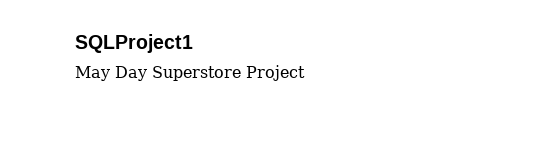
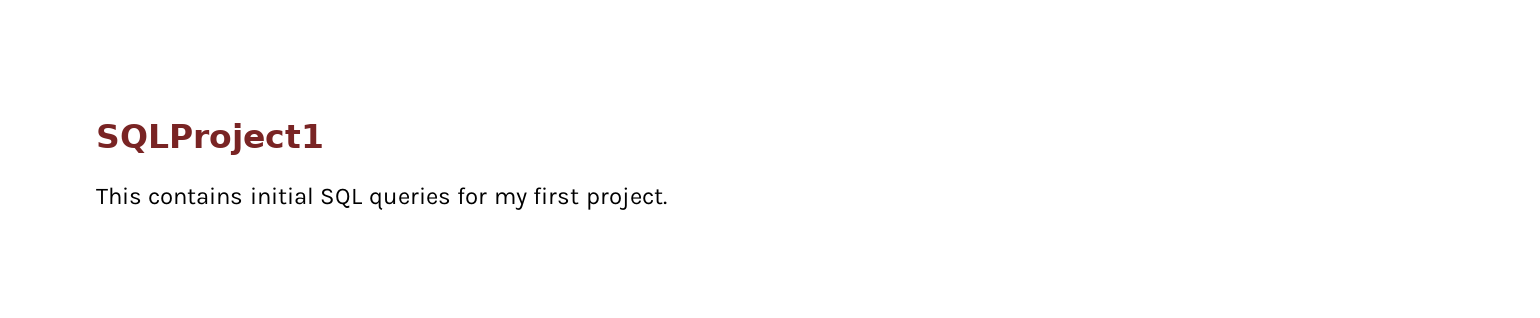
- May Day Superstore Project
+ This contains initial SQL queries for my first project.

